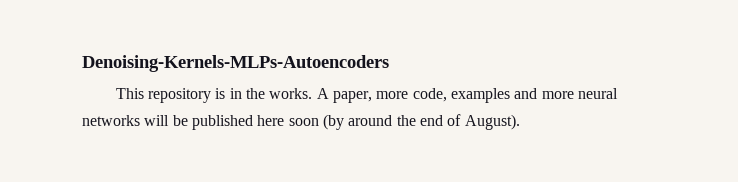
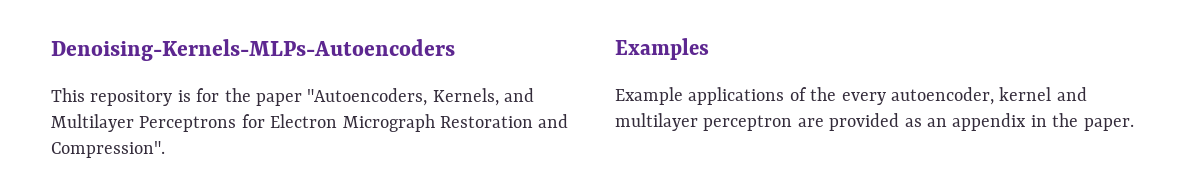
- This repository is in the works. A paper, more code, examples and more neural networks will be published here soon (by around the end of August).
+ This repository is for the paper "Autoencoders, Kernels, and Multilayer Perceptrons for Electron Micrograph Restoration and Compression".
+ Examples
+ Example applications of the every autoencoder, kernel and multilayer perceptron are provided as an appendix in the paper.

